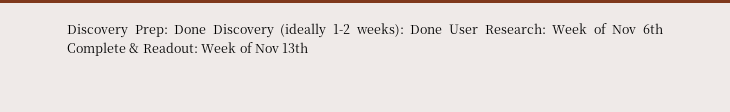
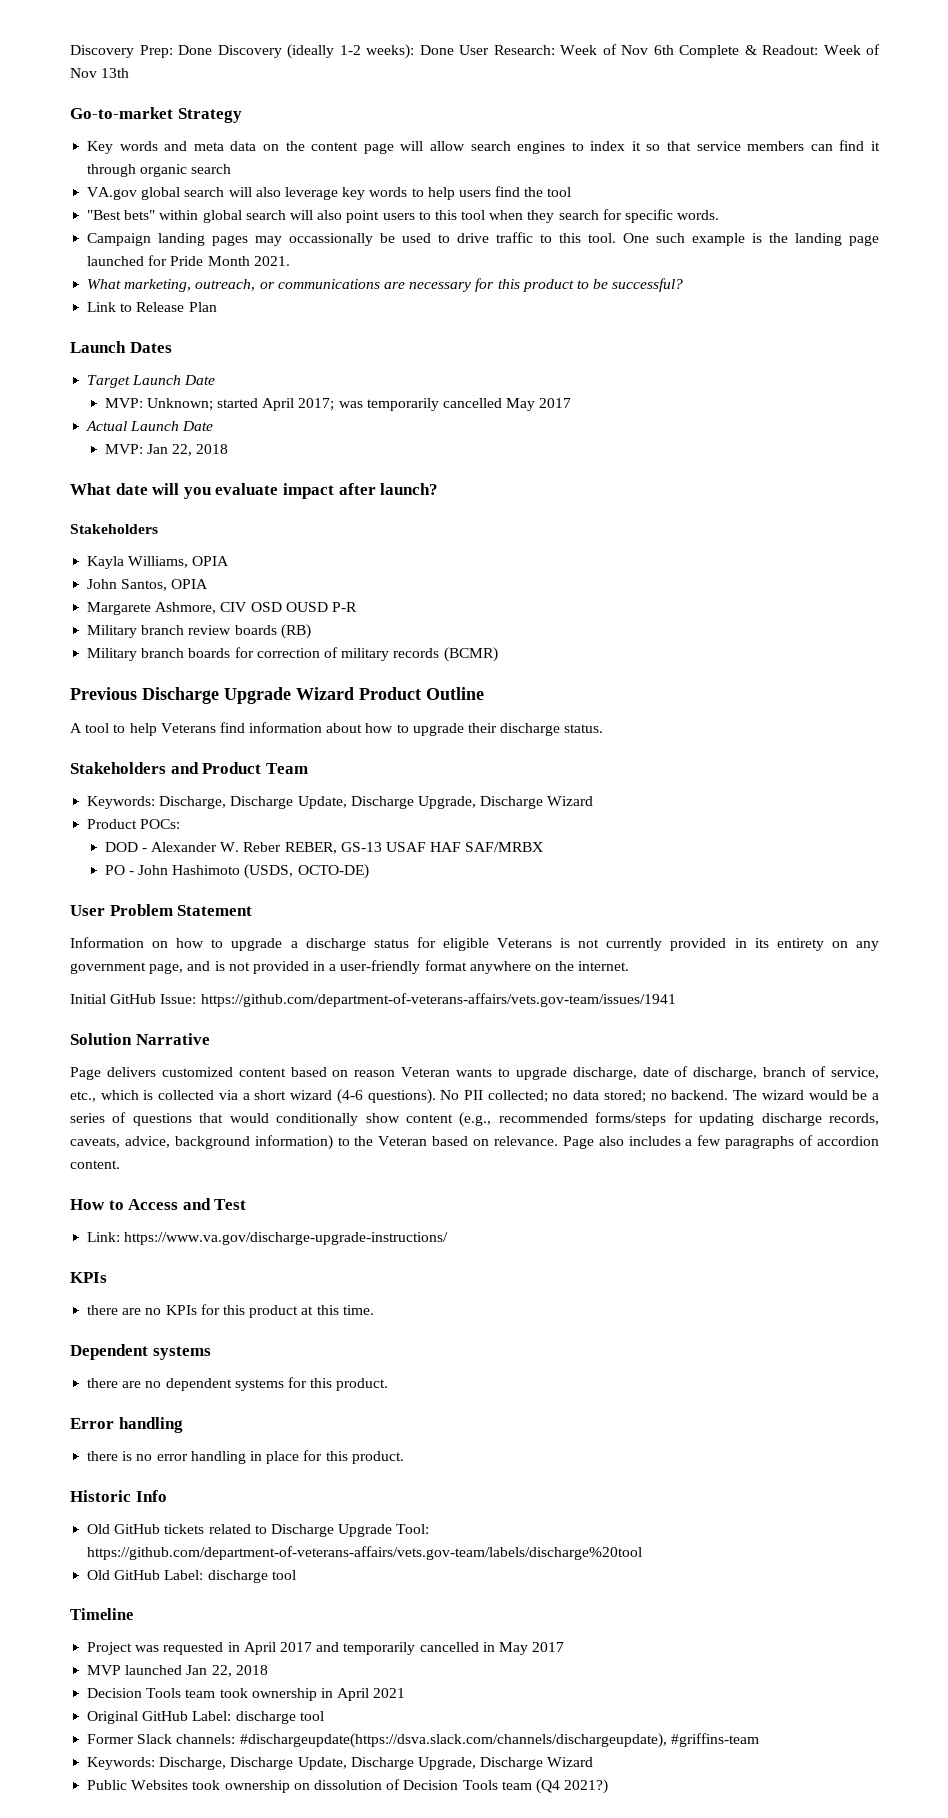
+ Go-to-market Strategy
+ Key words and meta data on the content page will allow search engines to index it so that service members can find it through organic search
+ VA.gov global search will also leverage key words to help users find the tool
+ "Best bets" within global search will also point users to this tool when they search for specific words.
+ Campaign landing pages may occassionally be used to drive traffic to this tool. One such example is the landing page launched for Pride Month 2021.
+ What marketing, outreach, or communications are necessary for this product to be successful?
+ Link to Release Plan
+ Launch Dates
+ Target Launch Date
+ MVP: Unknown; started April 2017; was temporarily cancelled May 2017
+ Actual Launch Date
+ MVP: Jan 22, 2018
+ What date will you evaluate impact after launch?
+ Stakeholders
+ Kayla Williams, OPIA
+ John Santos, OPIA
+ Margarete Ashmore, CIV OSD OUSD P-R
+ Military branch review boards (RB)
+ Military branch boards for correction of military records (BCMR)
+ Previous Discharge Upgrade Wizard Product Outline
+ A tool to help Veterans find information about how to upgrade their discharge status.
+ Stakeholders and Product Team
+ Keywords: Discharge, Discharge Update, Discharge Upgrade, Discharge Wizard
+ Product POCs:
+ DOD - Alexander W. Reber REBER, GS-13 USAF HAF SAF/MRBX
+ PO - John Hashimoto (USDS, OCTO-DE)
+ User Problem Statement
+ Information on how to upgrade a discharge status for eligible Veterans is not currently provided in its entirety on any government page, and is not provided in a user-friendly format anywhere on the internet.
+ Initial GitHub Issue: https://github.com/department-of-veterans-affairs/vets.gov-team/issues/1941
+ Solution Narrative
+ Page delivers customized content based on reason Veteran wants to upgrade discharge, date of discharge, branch of service, etc., which is collected via a short wizard (4-6 questions). No PII collected; no data stored; no backend. The wizard would be a series of questions that would conditionally show content (e.g., recommended forms/steps for updating discharge records, caveats, advice, background information) to the Veteran based on relevance. Page also includes a few paragraphs of accordion content.
+ How to Access and Test
+ Link: https://www.va.gov/discharge-upgrade-instructions/
+ KPIs
+ there are no KPIs for this product at this time.
+ Dependent systems
+ there are no dependent systems for this product.
+ Error handling
+ there is no error handling in place for this product.
+ Historic Info
+ Old GitHub tickets related to Discharge Upgrade Tool: https://github.com/department-of-veterans-affairs/vets.gov-team/labels/discharge%20tool
+ Old GitHub Label: discharge tool
+ Timeline
+ Project was requested in April 2017 and temporarily cancelled in May 2017
+ MVP launched Jan 22, 2018
+ Decision Tools team took ownership in April 2021
+ Original GitHub Label: discharge tool
+ Former Slack channels: #dischargeupdate(https://dsva.slack.com/channels/dischargeupdate), #griffins-team
+ Keywords: Discharge, Discharge Update, Discharge Upgrade, Discharge Wizard
+ Public Websites took ownership on dissolution of Decision Tools team (Q4 2021?)

